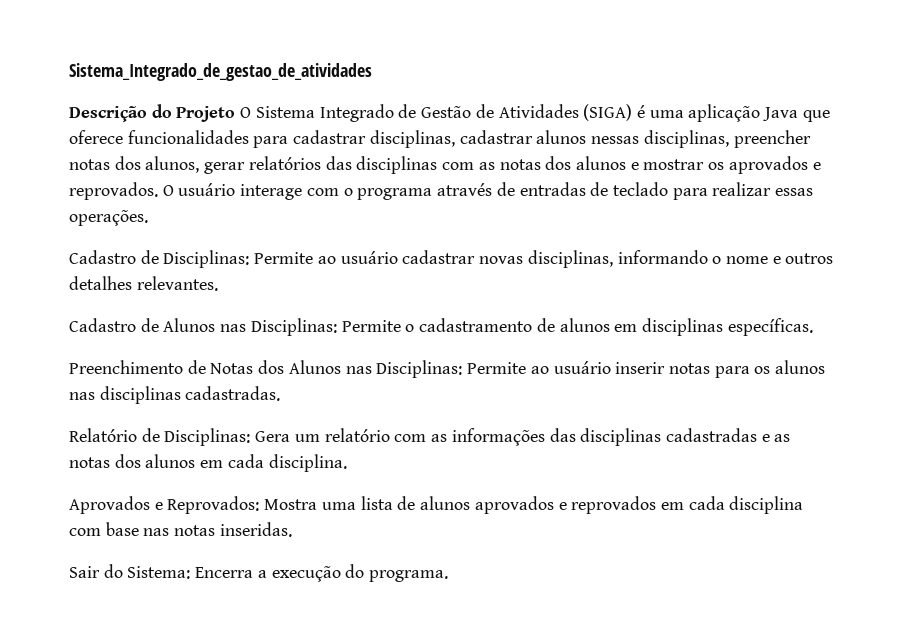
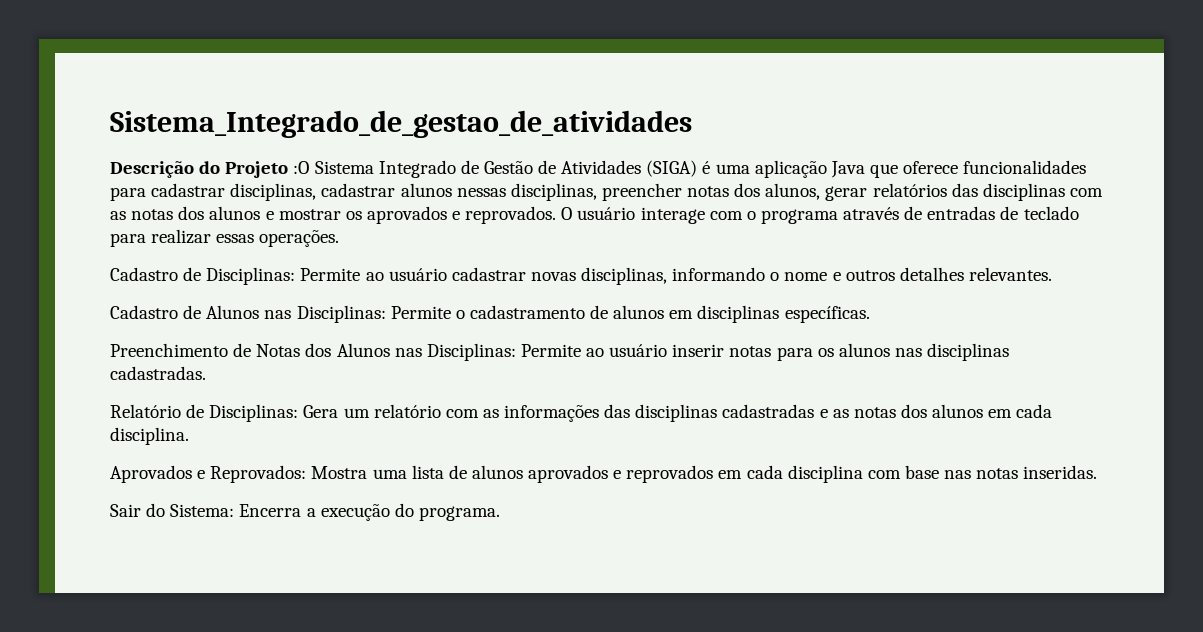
- Descrição do Projeto O Sistema Integrado de Gestão de Atividades (SIGA) é uma aplicação Java que oferece funcionalidades para cadastrar disciplinas, cadastrar alunos nessas disciplinas, preencher notas dos alunos, gerar relatórios das disciplinas com as notas dos alunos e mostrar os aprovados e reprovados.
+ Descrição do Projeto :O Sistema Integrado de Gestão de Atividades (SIGA) é uma aplicação Java que oferece funcionalidades para cadastrar disciplinas, cadastrar alunos nessas disciplinas, preencher notas dos alunos, gerar relatórios das disciplinas com as notas dos alunos e mostrar os aprovados e reprovados.

